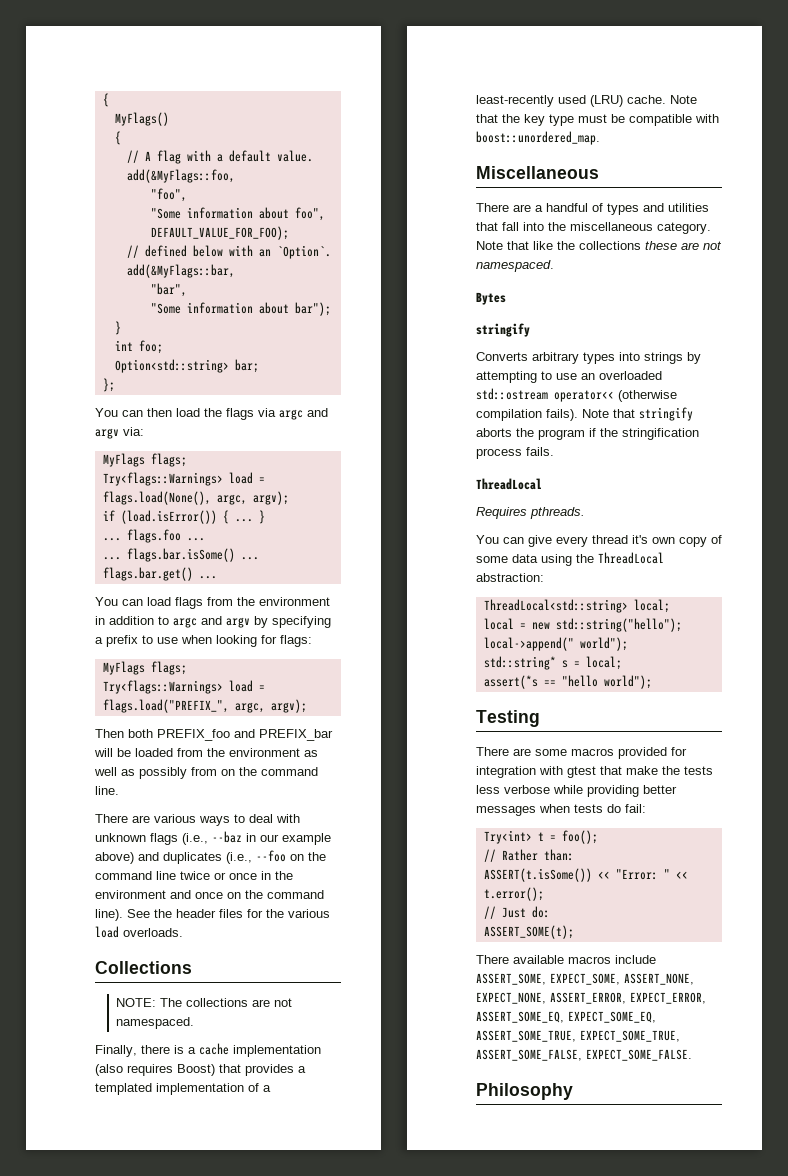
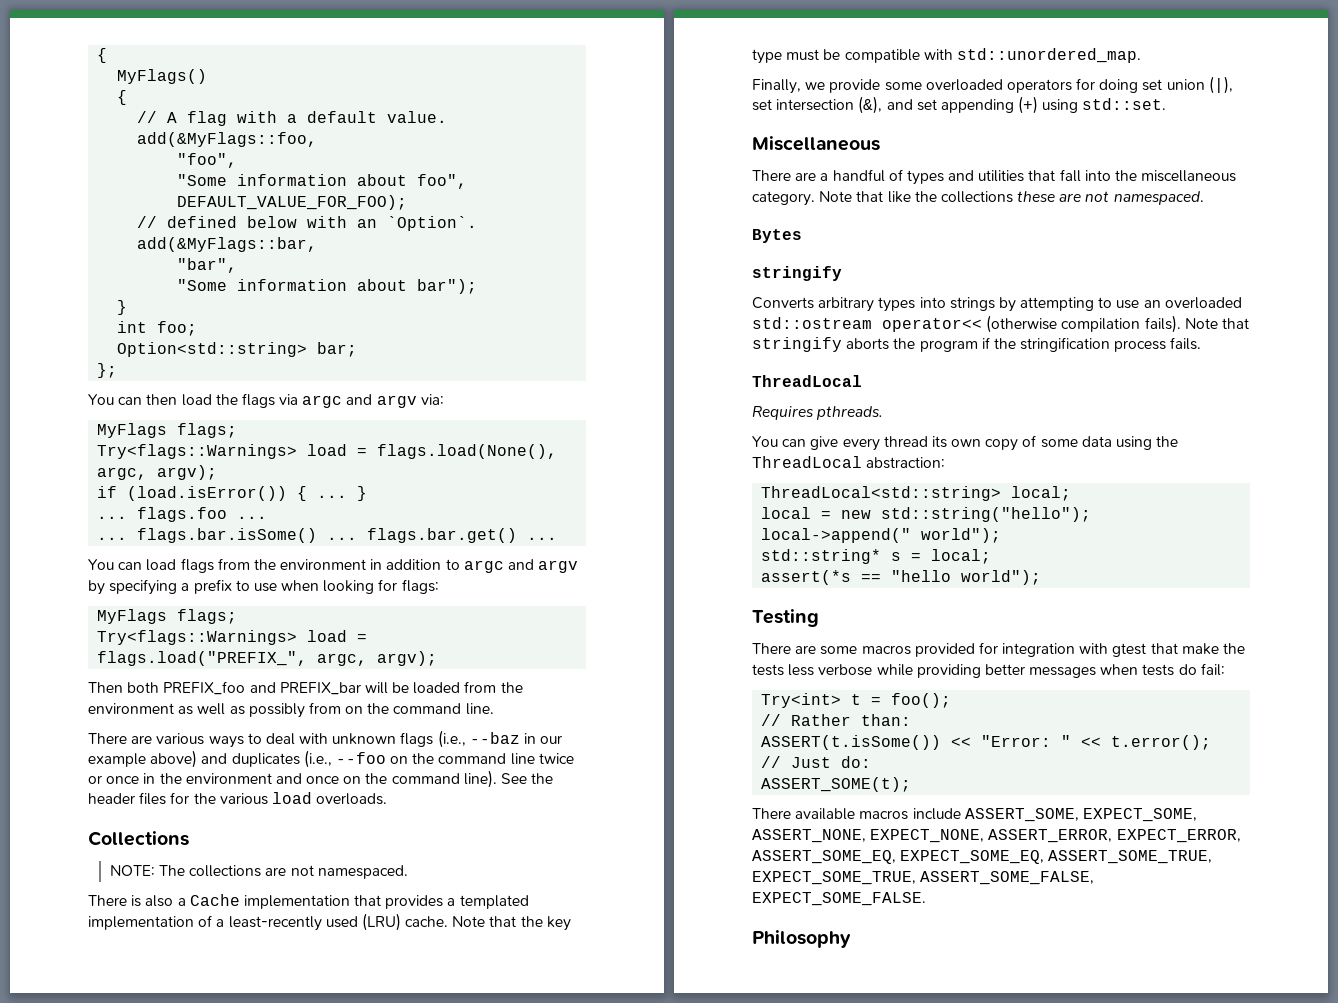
- Finally, there is a cache implementation (also requires Boost) that provides a templated implementation of a least-recently used (LRU) cache.
+ There is also a Cache implementation that provides a templated implementation of a least-recently used (LRU) cache.
- Note that the key type must be compatible with boost::unordered_map.
+ Note that the key type must be compatible with std::unordered_map.
+ Finally, we provide some overloaded operators for doing set union (|), set intersection (&), and set appending (+) using std::set.
- You can give every thread it's own copy of some data using the ThreadLocal abstraction:
+ You can give every thread its own copy of some data using the ThreadLocal abstraction:

